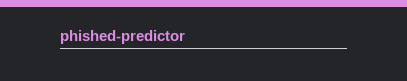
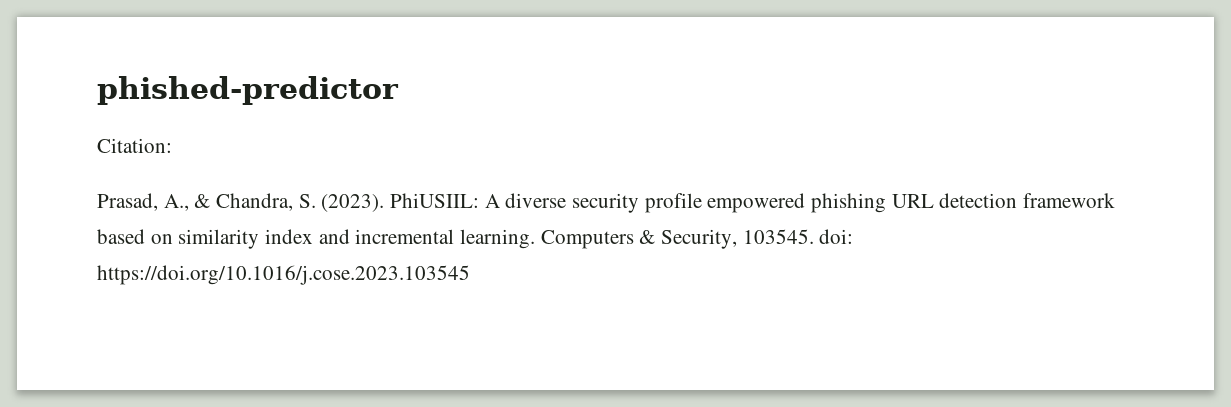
+ Citation:
+ Prasad, A., & Chandra, S. (2023). PhiUSIIL: A diverse security profile empowered phishing URL detection framework based on similarity index and incremental learning. Computers & Security, 103545. doi: https://doi.org/10.1016/j.cose.2023.103545

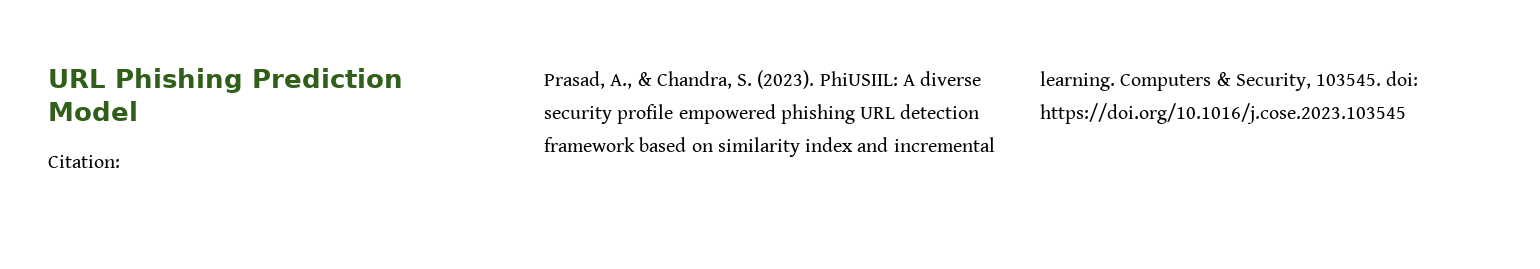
- phished-predictor
+ URL Phishing Prediction Model

